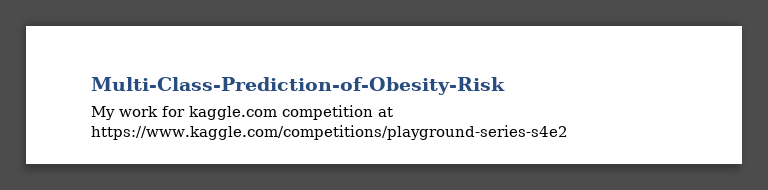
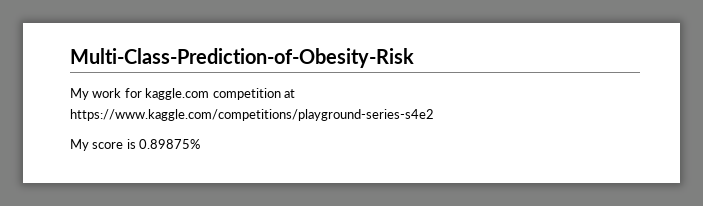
+ My score is 0.89875%

